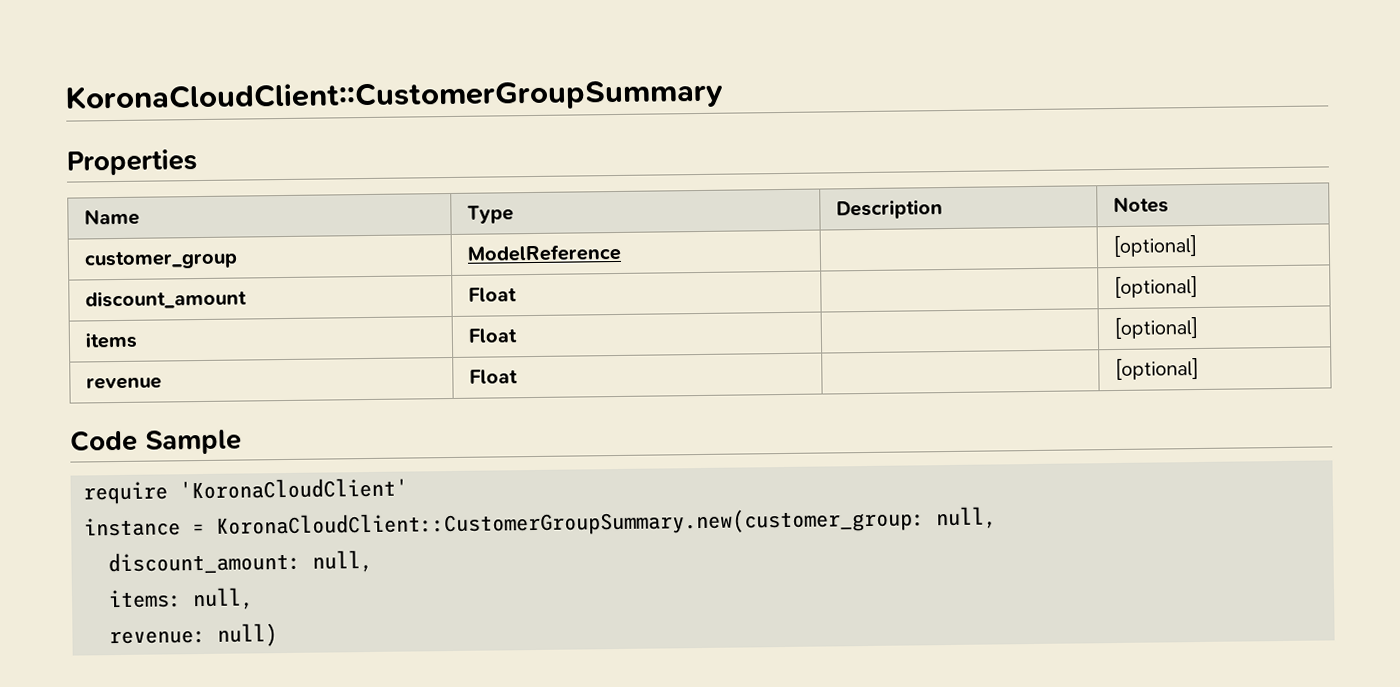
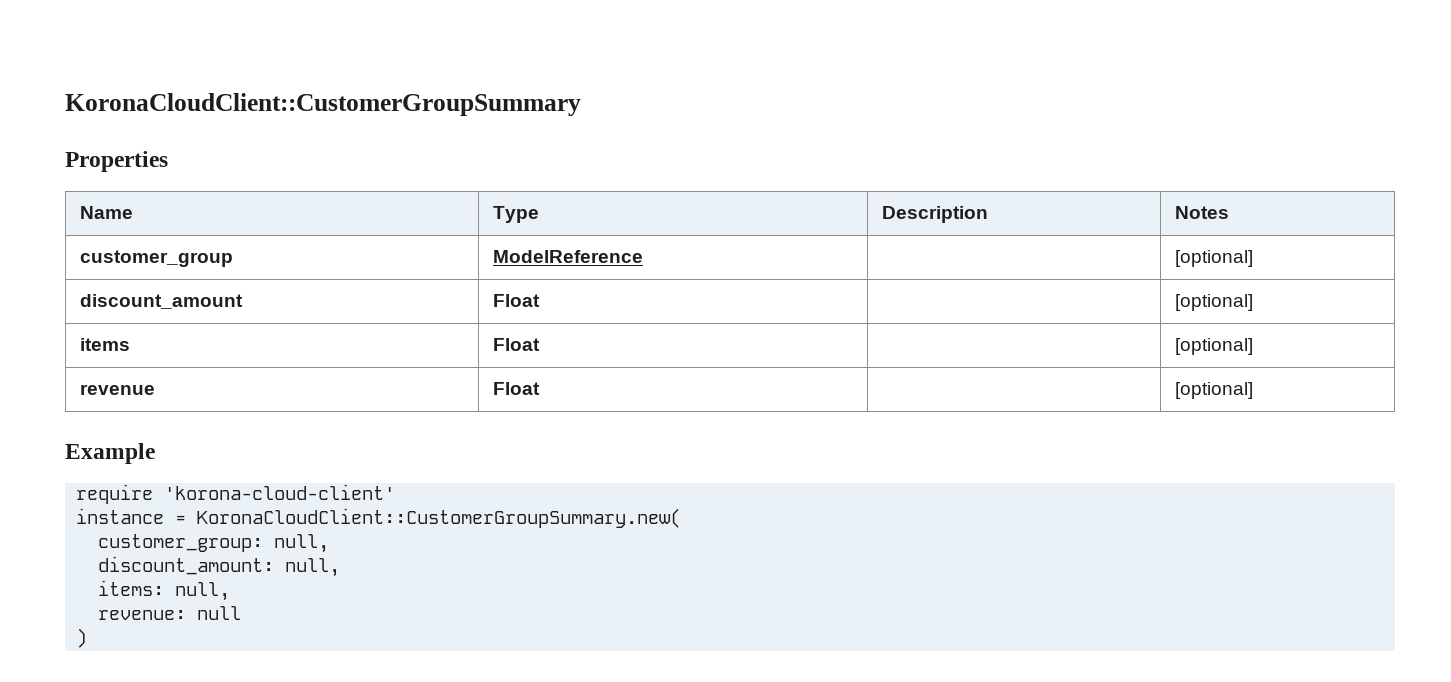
- Code Sample
+ Example
- require 'KoronaCloudClient'
+ require 'korona-cloud-client'
- instance = KoronaCloudClient::CustomerGroupSummary.new(customer_group: null,
+ instance = KoronaCloudClient::CustomerGroupSummary.new(
+ customer_group: null,
- revenue: null)
+ revenue: null
+ )

